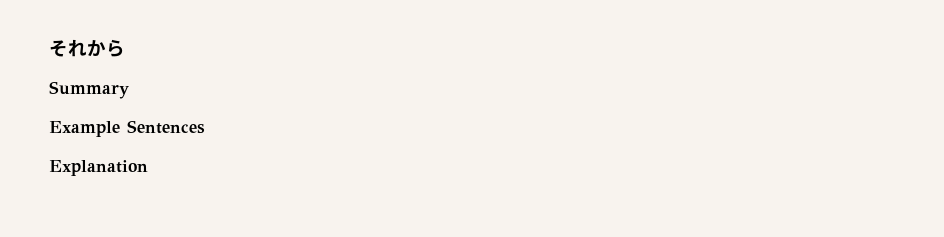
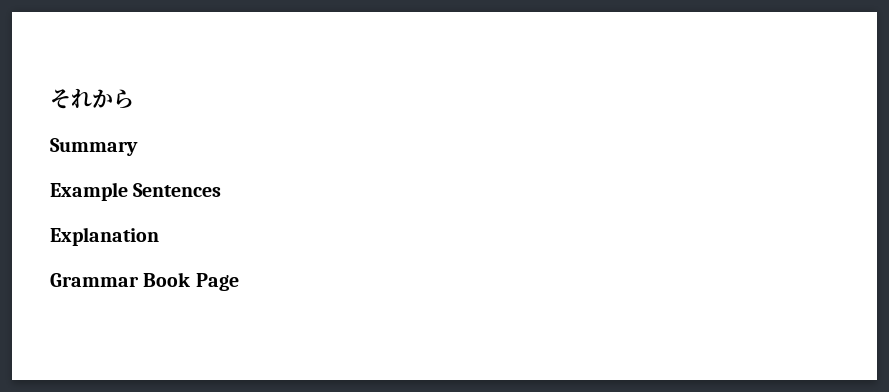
+ Grammar Book Page

